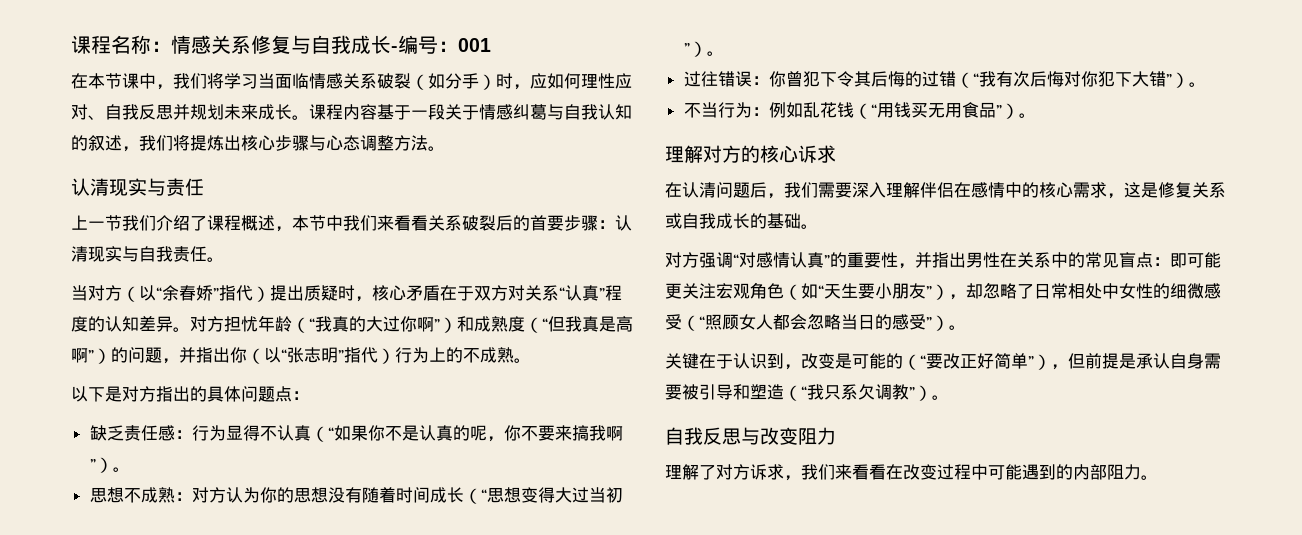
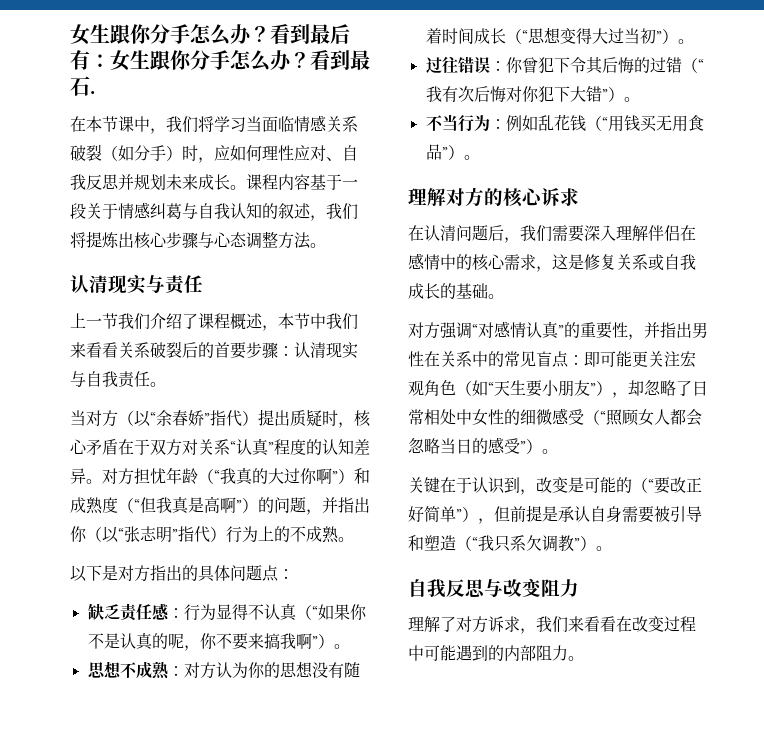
- 课程名称：情感关系修复与自我成长-编号：001
+ 女生跟你分手怎么办？看到最后有：女生跟你分手怎么办？看到最石.

